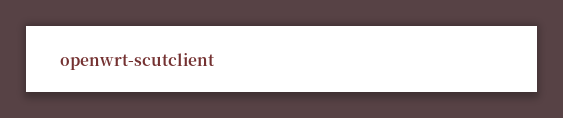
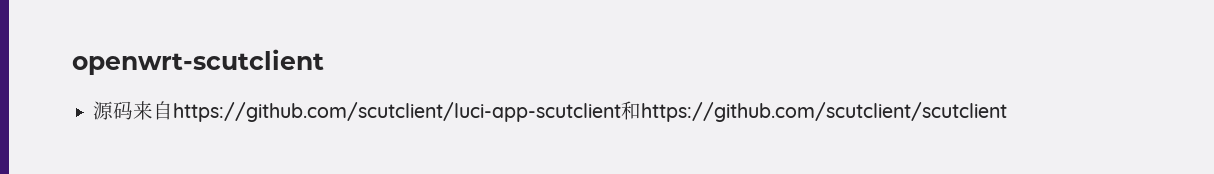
+ 源码来自https://github.com/scutclient/luci-app-scutclient和https://github.com/scutclient/scutclient

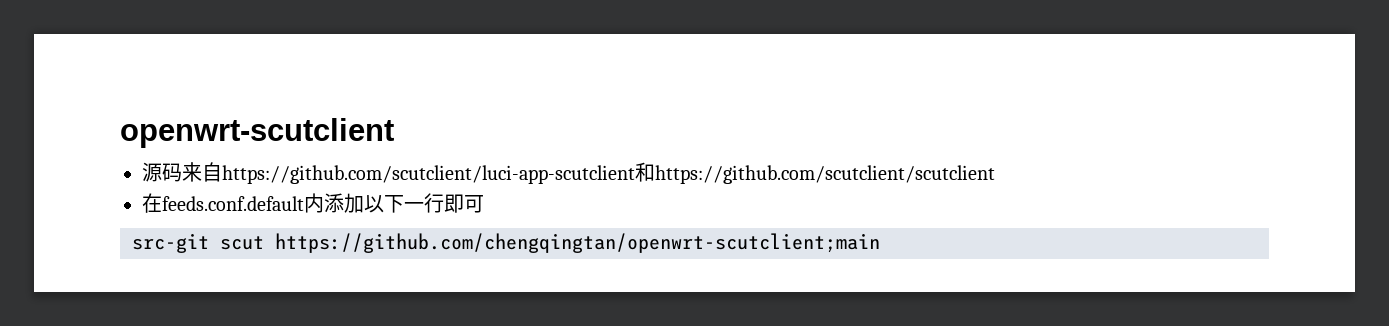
+ 在feeds.conf.default内添加以下一行即可
+ src-git scut https://github.com/chengqingtan/openwrt-scutclient;main

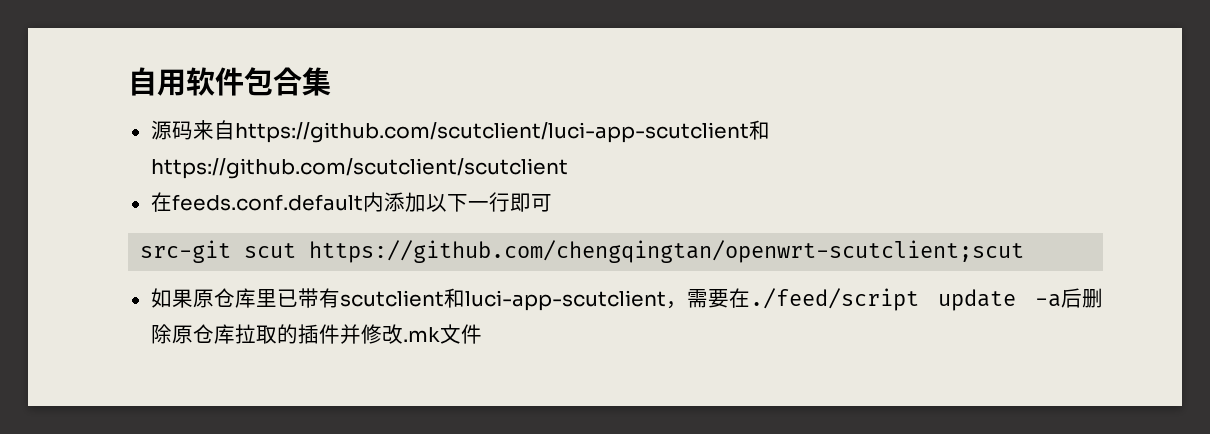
- openwrt-scutclient
+ 自用软件包合集
- src-git scut https://github.com/chengqingtan/openwrt-scutclient;main
+ src-git scut https://github.com/chengqingtan/openwrt-scutclient;scut
+ 如果原仓库里已带有scutclient和luci-app-scutclient，需要在./feed/script update -a后删除原仓库拉取的插件并修改.mk文件

